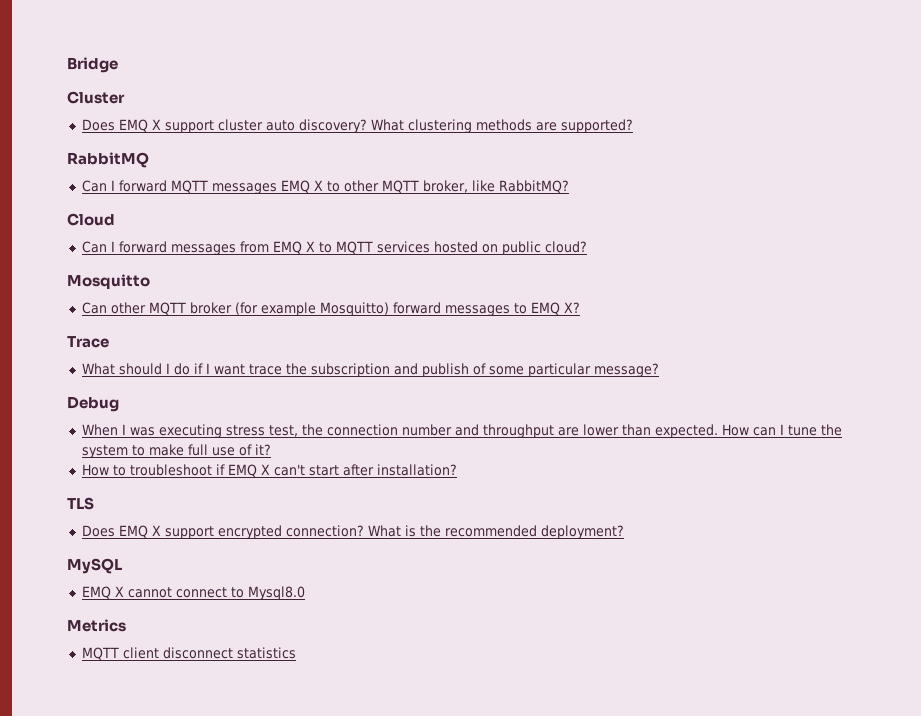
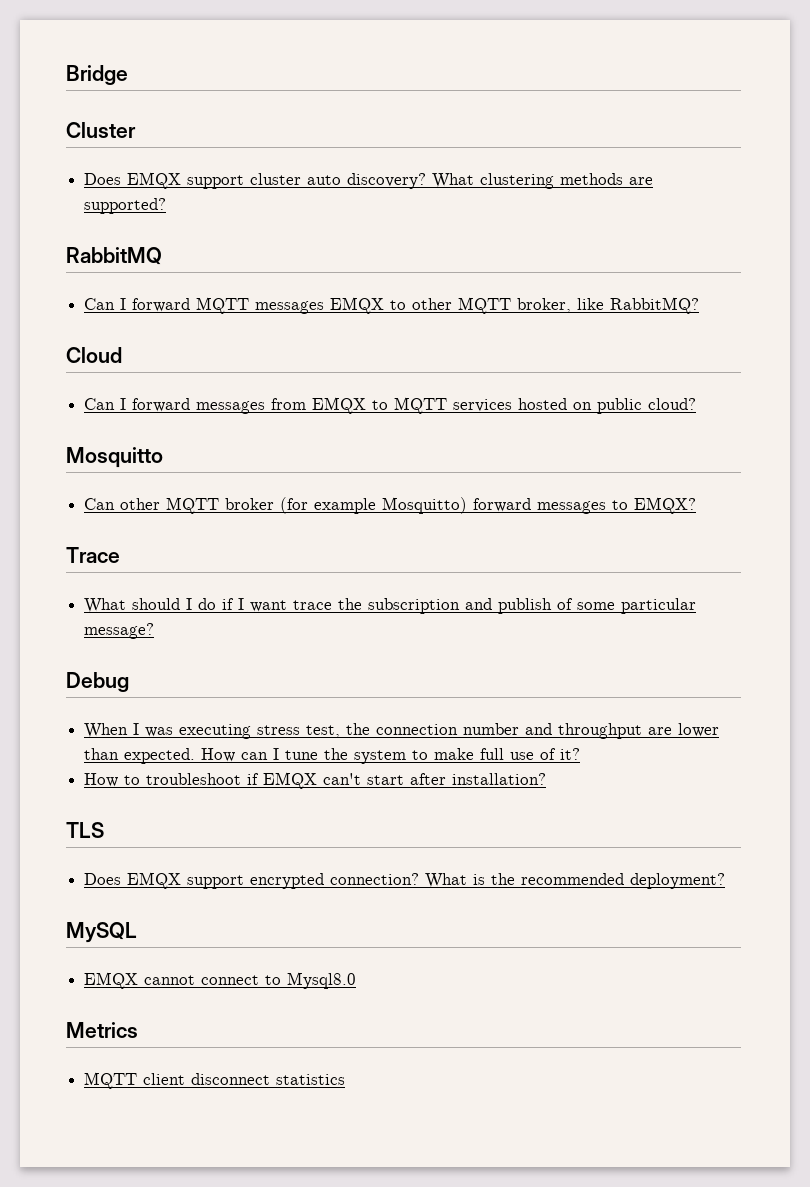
- Does EMQ X support cluster auto discovery?
+ Does EMQX support cluster auto discovery?
- Can I forward MQTT messages EMQ X to other MQTT broker, like RabbitMQ?
+ Can I forward MQTT messages EMQX to other MQTT broker, like RabbitMQ?
- Can I forward messages from EMQ X to MQTT services hosted on public cloud?
+ Can I forward messages from EMQX to MQTT services hosted on public cloud?
- Can other MQTT broker (for example Mosquitto) forward messages to EMQ X?
+ Can other MQTT broker (for example Mosquitto) forward messages to EMQX?
- How to troubleshoot if EMQ X can't start after installation?
+ How to troubleshoot if EMQX can't start after installation?
- Does EMQ X support encrypted connection?
+ Does EMQX support encrypted connection?
- EMQ X cannot connect to Mysql8.0
+ EMQX cannot connect to Mysql8.0

